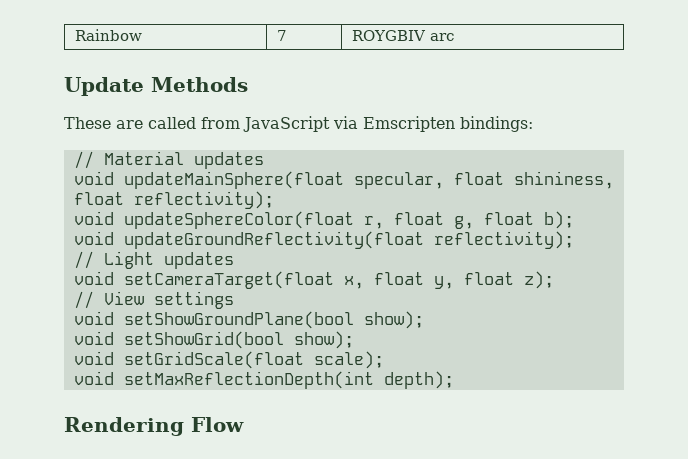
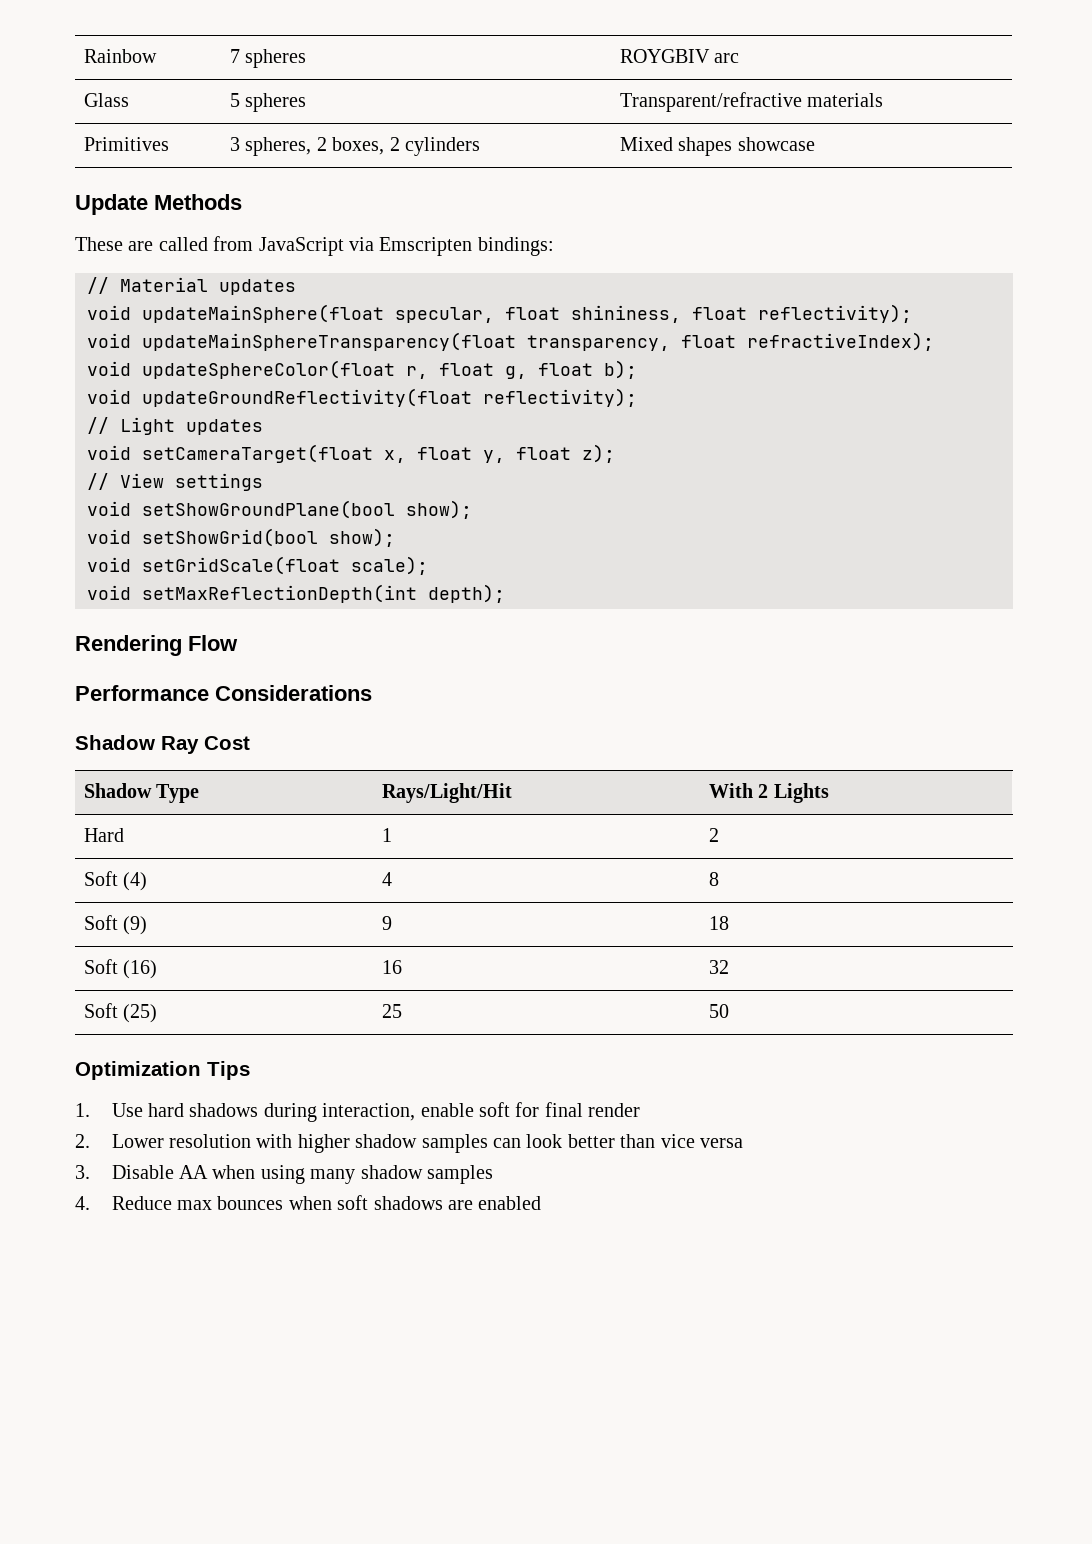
- Rainbow | 7 | ROYGBIV arc
+ Rainbow | 7 spheres | ROYGBIV arc
+ Glass | 5 spheres | Transparent/refractive materials
+ Primitives | 3 spheres, 2 boxes, 2 cylinders | Mixed shapes showcase
+ void updateMainSphereTransparency(float transparency, float refractiveIndex);
+ Performance Considerations
+ Shadow Ray Cost
+ Shadow Type | Rays/Light/Hit | With 2 Lights
+ Hard | 1 | 2
+ Soft (4) | 4 | 8
+ Soft (9) | 9 | 18
+ Soft (16) | 16 | 32
+ Soft (25) | 25 | 50
+ Optimization Tips
+ 1. Use hard shadows during interaction, enable soft for final render
+ 2. Lower resolution with higher shadow samples can look better than vice versa
+ 3. Disable AA when using many shadow samples
+ 4. Reduce max bounces when soft shadows are enabled

